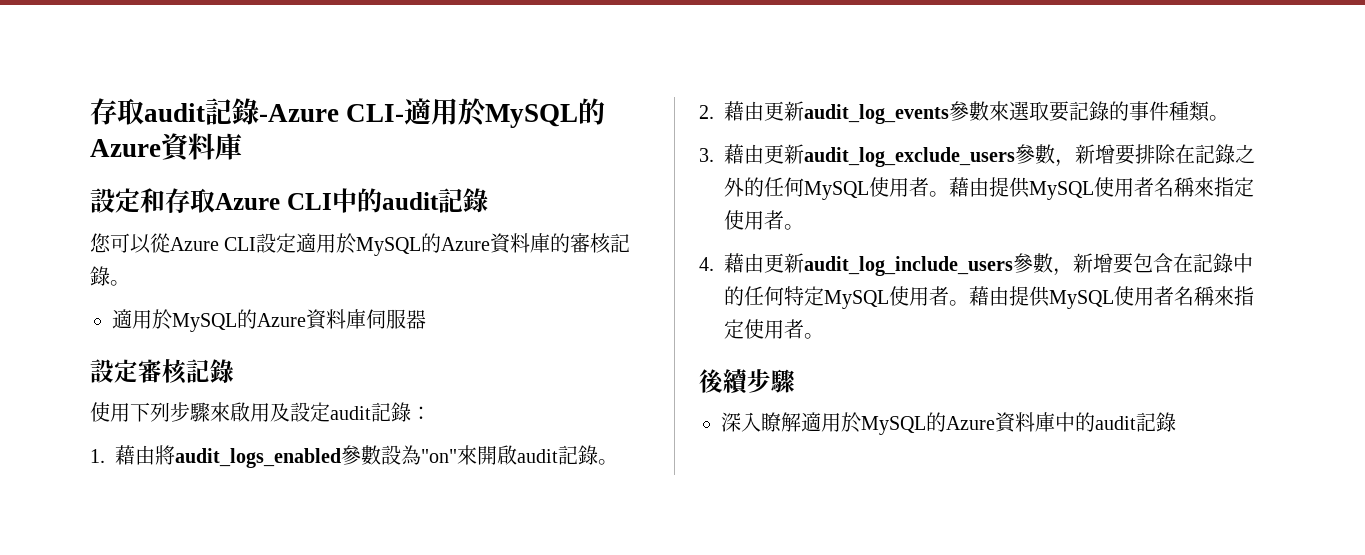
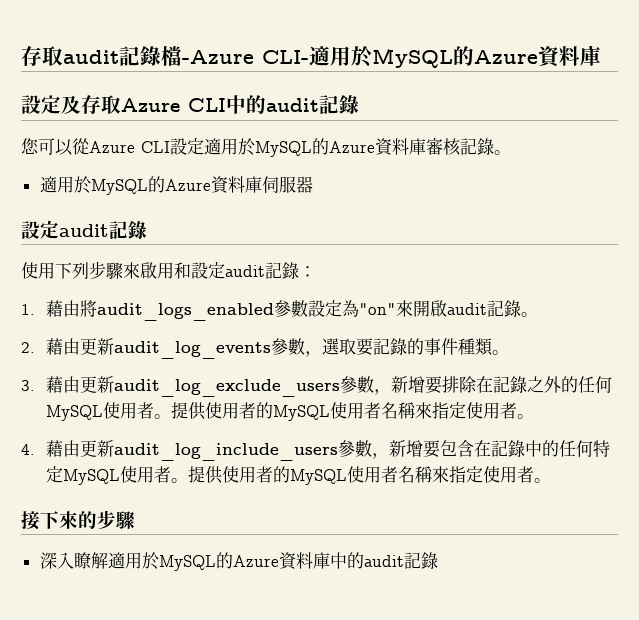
- 存取audit記錄-Azure CLI-適用於MySQL的Azure資料庫
+ 存取audit記錄檔-Azure CLI-適用於MySQL的Azure資料庫
- 設定和存取Azure CLI中的audit記錄
+ 設定及存取Azure CLI中的audit記錄
- 您可以從Azure CLI設定適用於MySQL的Azure資料庫的審核記錄。
+ 您可以從Azure CLI設定適用於MySQL的Azure資料庫審核記錄。
  適用於MySQL的Azure資料庫伺服器
- 設定審核記錄
+ 設定audit記錄
- 使用下列步驟來啟用及設定audit記錄：
+ 使用下列步驟來啟用和設定audit記錄：
- 1.藉由將audit_logs_enabled參數設為"on"來開啟audit記錄。
+ 1.藉由將audit_logs_enabled參數設定為"on"來開啟audit記錄。
- 2.藉由更新audit_log_events參數來選取要記錄的事件種類。
+ 2.藉由更新audit_log_events參數，選取要記錄的事件種類。
- 3.藉由更新audit_log_exclude_users參數，新增要排除在記錄之外的任何MySQL使用者。藉由提供MySQL使用者名稱來指定使用者。
+ 3.藉由更新audit_log_exclude_users參數，新增要排除在記錄之外的任何MySQL使用者。提供使用者的MySQL使用者名稱來指定使用者。
- 4.藉由更新audit_log_include_users參數，新增要包含在記錄中的任何特定MySQL使用者。藉由提供MySQL使用者名稱來指定使用者。
- 後續步驟
+ 4.藉由更新audit_log_include_users參數，新增要包含在記錄中的任何特定MySQL使用者。提供使用者的MySQL使用者名稱來指定使用者。
+ 接下來的步驟

